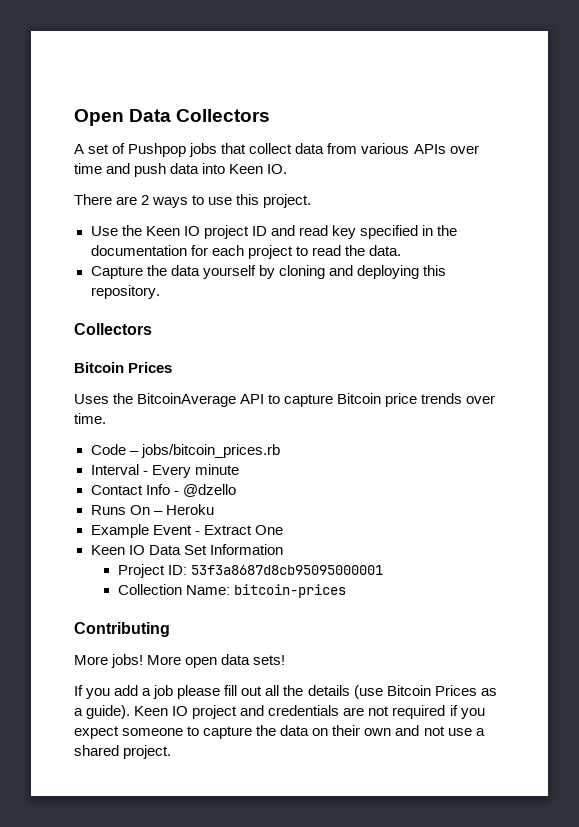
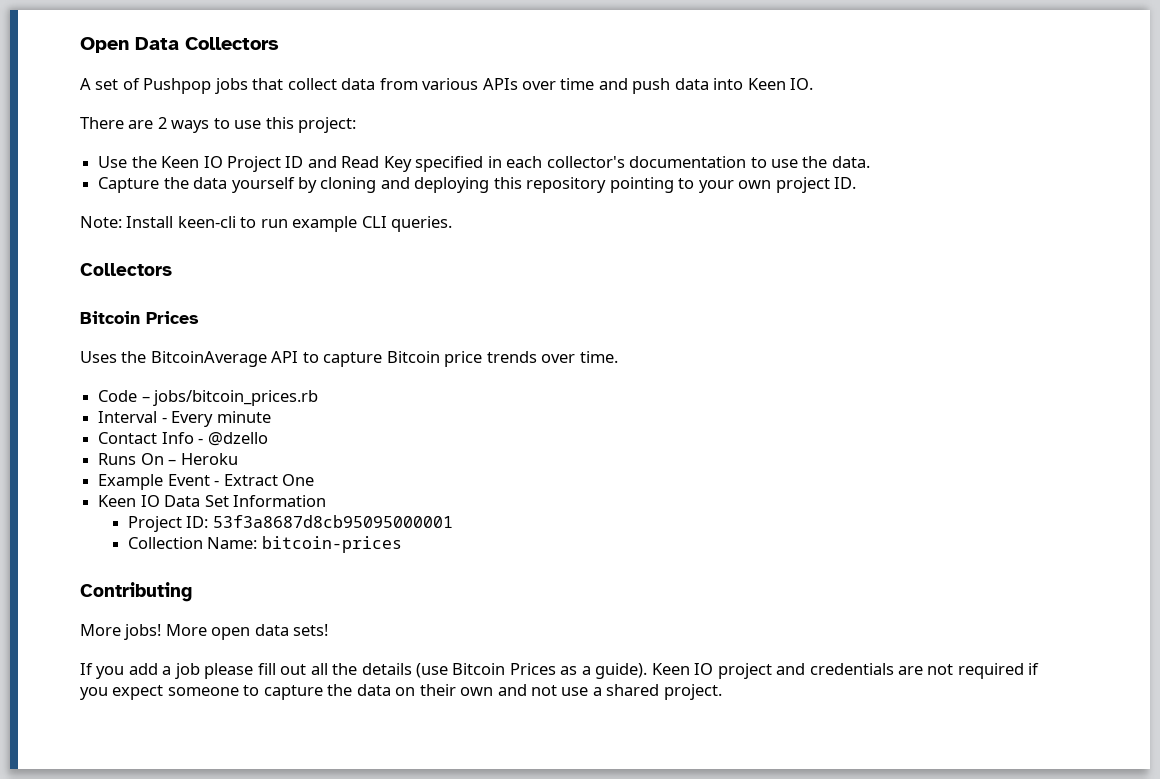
- There are 2 ways to use this project.
+ There are 2 ways to use this project:
- Use the Keen IO project ID and read key specified in the documentation for each project to read the data.
+ Use the Keen IO Project ID and Read Key specified in each collector's documentation to use the data.
- Capture the data yourself by cloning and deploying this repository.
+ Capture the data yourself by cloning and deploying this repository pointing to your own project ID.
+ Note: Install keen-cli to run example CLI queries.

